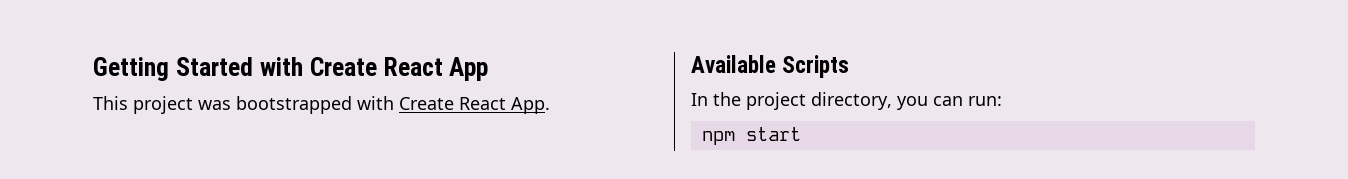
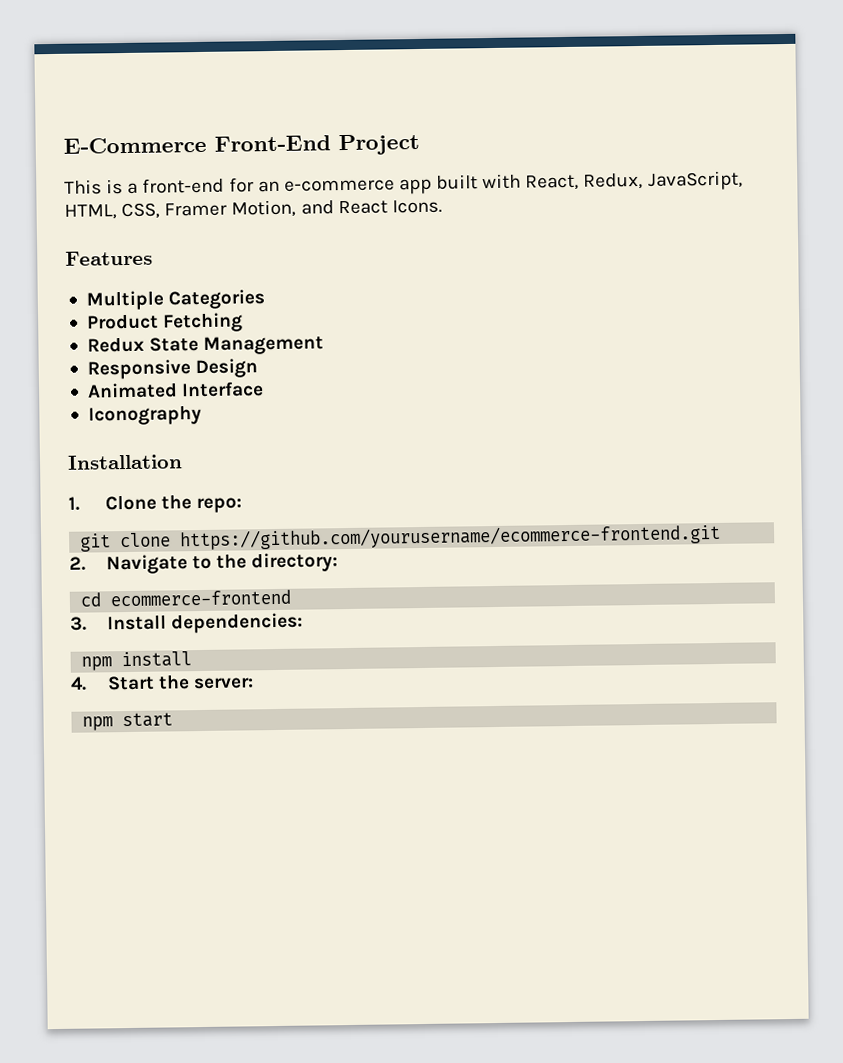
- Getting Started with Create React App
- This project was bootstrapped with Create React App.
- Available Scripts
- In the project directory, you can run:
+ E-Commerce Front-End Project
+ This is a front-end for an e-commerce app built with React, Redux, JavaScript, HTML, CSS, Framer Motion, and React Icons.
+ Features
+ Multiple Categories
+ Product Fetching
+ Redux State Management
+ Responsive Design
+ Animated Interface
+ Iconography
+ Installation
+ 1. Clone the repo:
+ git clone https://github.com/yourusername/ecommerce-frontend.git
+ 2. Navigate to the directory:
+ cd ecommerce-frontend
+ 3. Install dependencies:
+ npm install
+ 4. Start the server:

